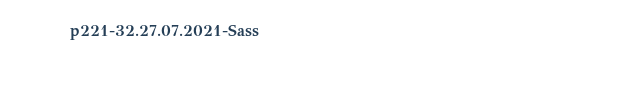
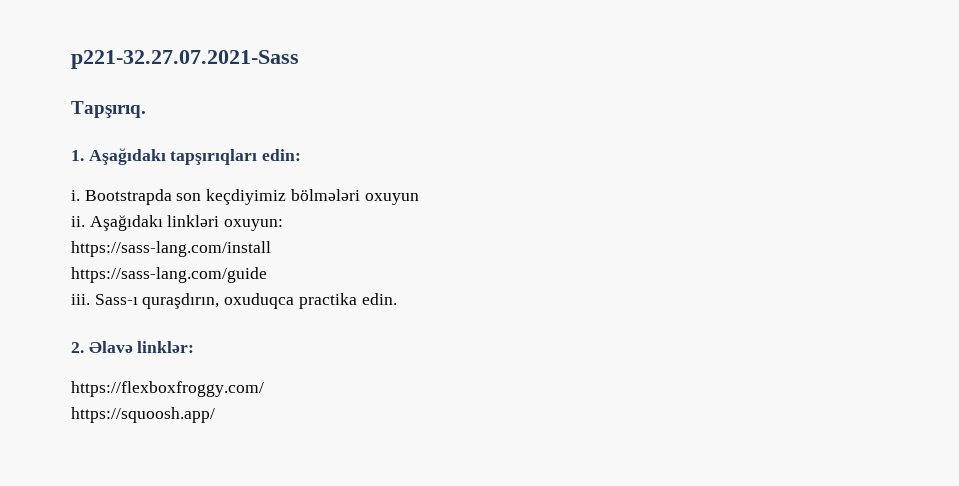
+ Tapşırıq.
+ 1. Aşağıdakı tapşırıqları edin:
+ i. Bootstrapda son keçdiyimiz bölmələri oxuyun
+ ii. Aşağıdakı linkləri oxuyun:
+ https://sass-lang.com/install
+ https://sass-lang.com/guide
+ iii. Sass-ı quraşdırın, oxuduqca practika edin.
+ 2. Əlavə linklər:
+ https://flexboxfroggy.com/
+ https://squoosh.app/

